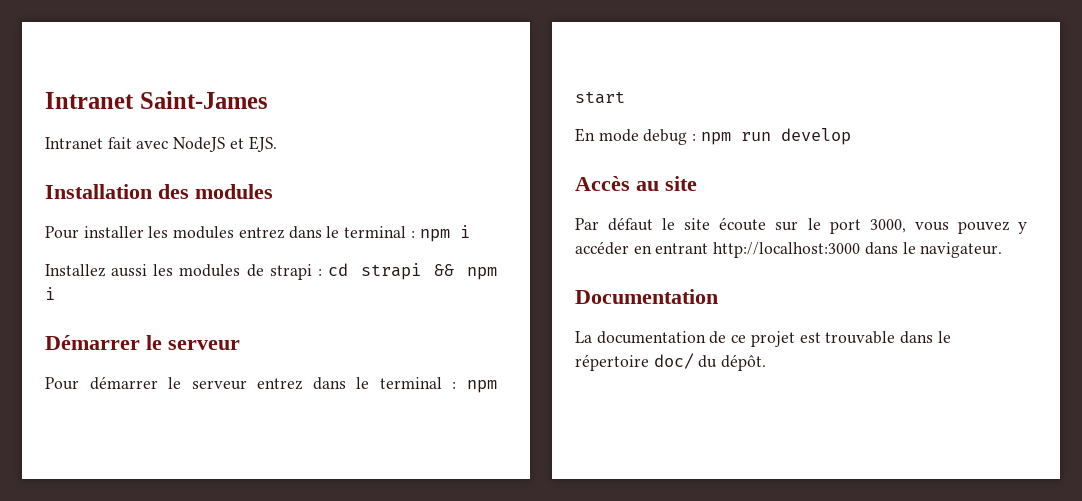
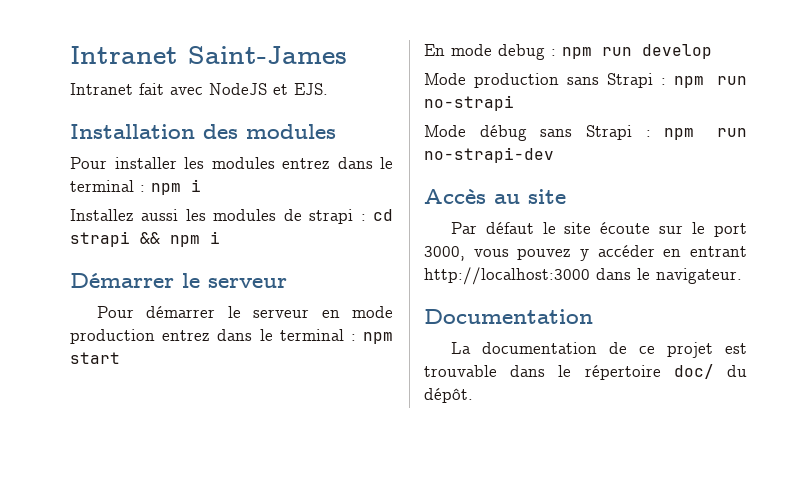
- Pour démarrer le serveur entrez dans le terminal : npm start
+ Pour démarrer le serveur en mode production entrez dans le terminal : npm start
+ Mode production sans Strapi : npm run no-strapi
+ Mode débug sans Strapi : npm run no-strapi-dev

